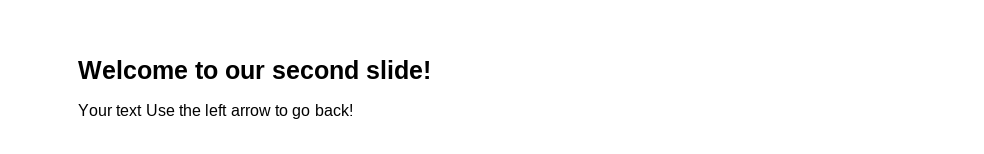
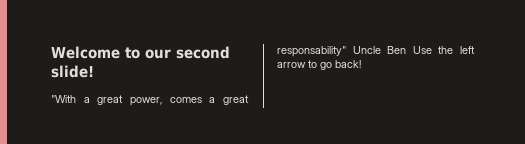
- Your text Use the left arrow to go back!
+ "With a great power, comes a great responsability" Uncle Ben Use the left arrow to go back!

